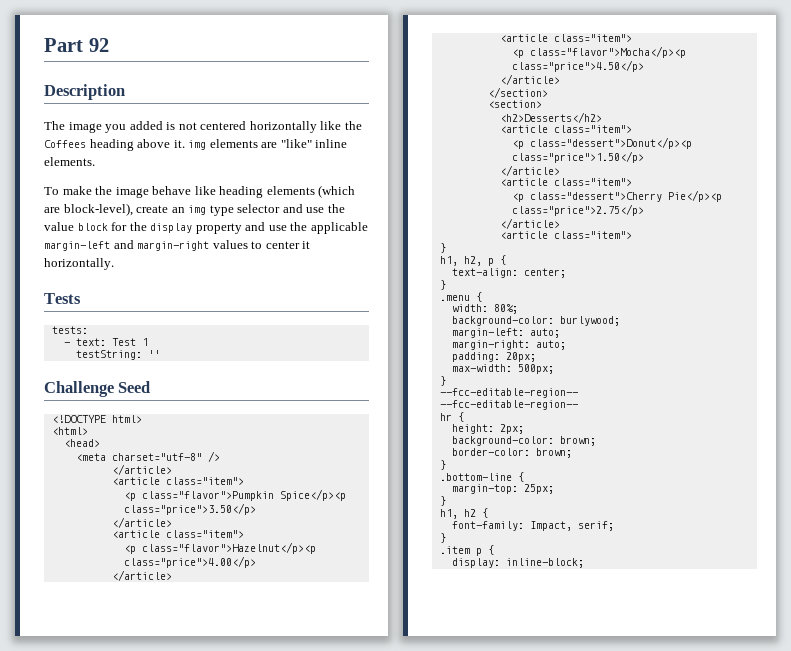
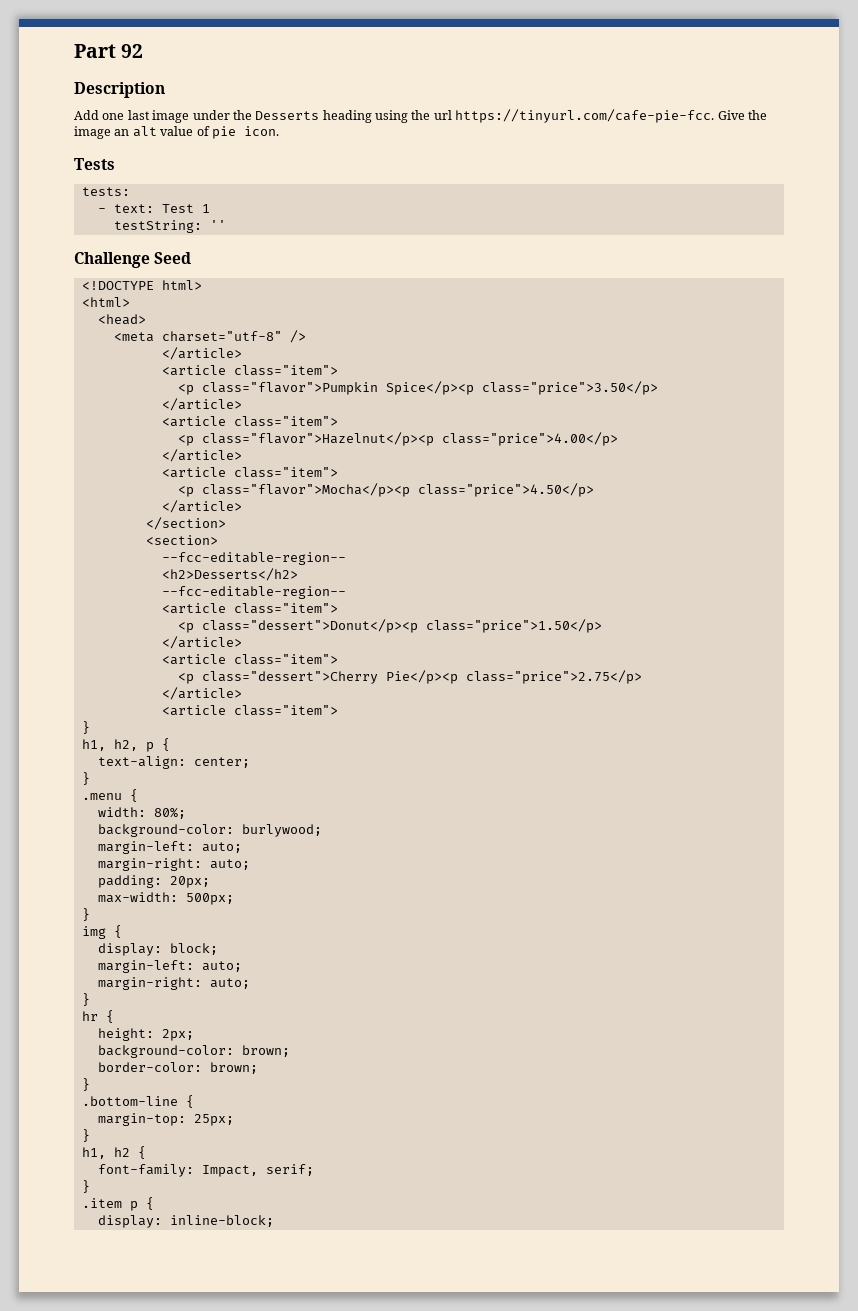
- The image you added is not centered horizontally like the Coffees heading above it. img elements are "like" inline elements.
- To make the image behave like heading elements (which are block-level), create an img type selector and use the value block for the display property and use the applicable margin-left and margin-right values to center it horizontally.
+ Add one last image under the Desserts heading using the url https://tinyurl.com/cafe-pie-fcc. Give the image an alt value of pie icon.
  <section>
+ --fcc-editable-region--
  <h2>Desserts</h2>
+ --fcc-editable-region--
  max-width: 500px;
  }
- --fcc-editable-region--
- --fcc-editable-region--
+ img {
+ display: block;
+ margin-left: auto;
+ margin-right: auto;
+ }

